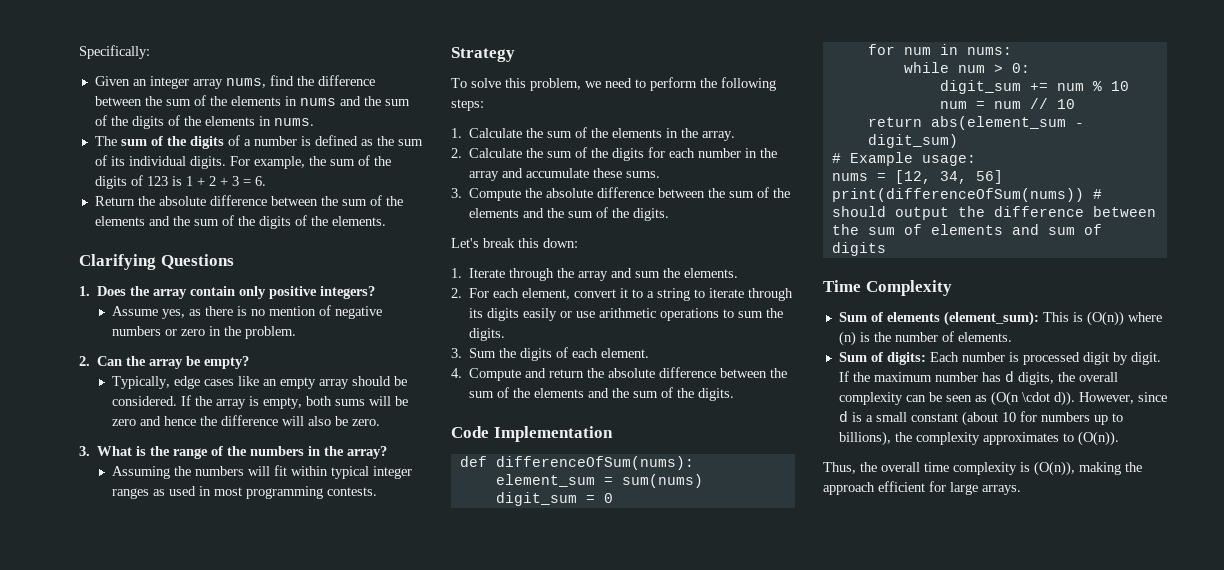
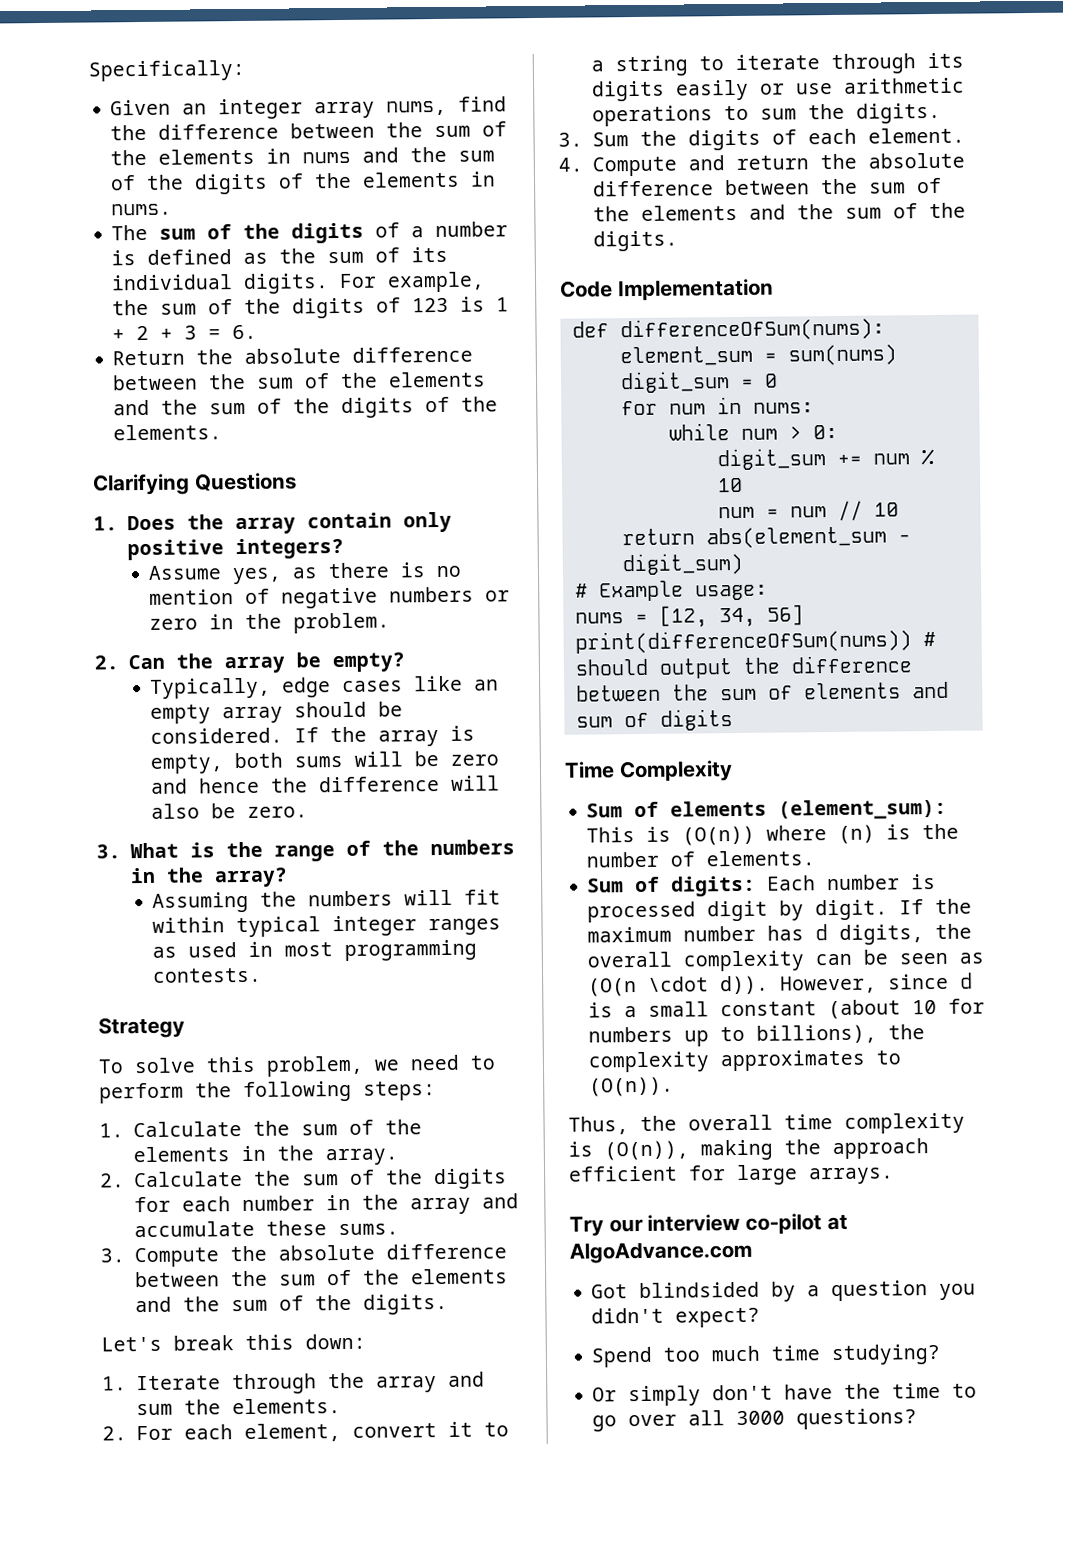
+ Try our interview co-pilot at AlgoAdvance.com
+ Got blindsided by a question you didn't expect?
+ Spend too much time studying?
+ Or simply don't have the time to go over all 3000 questions?

